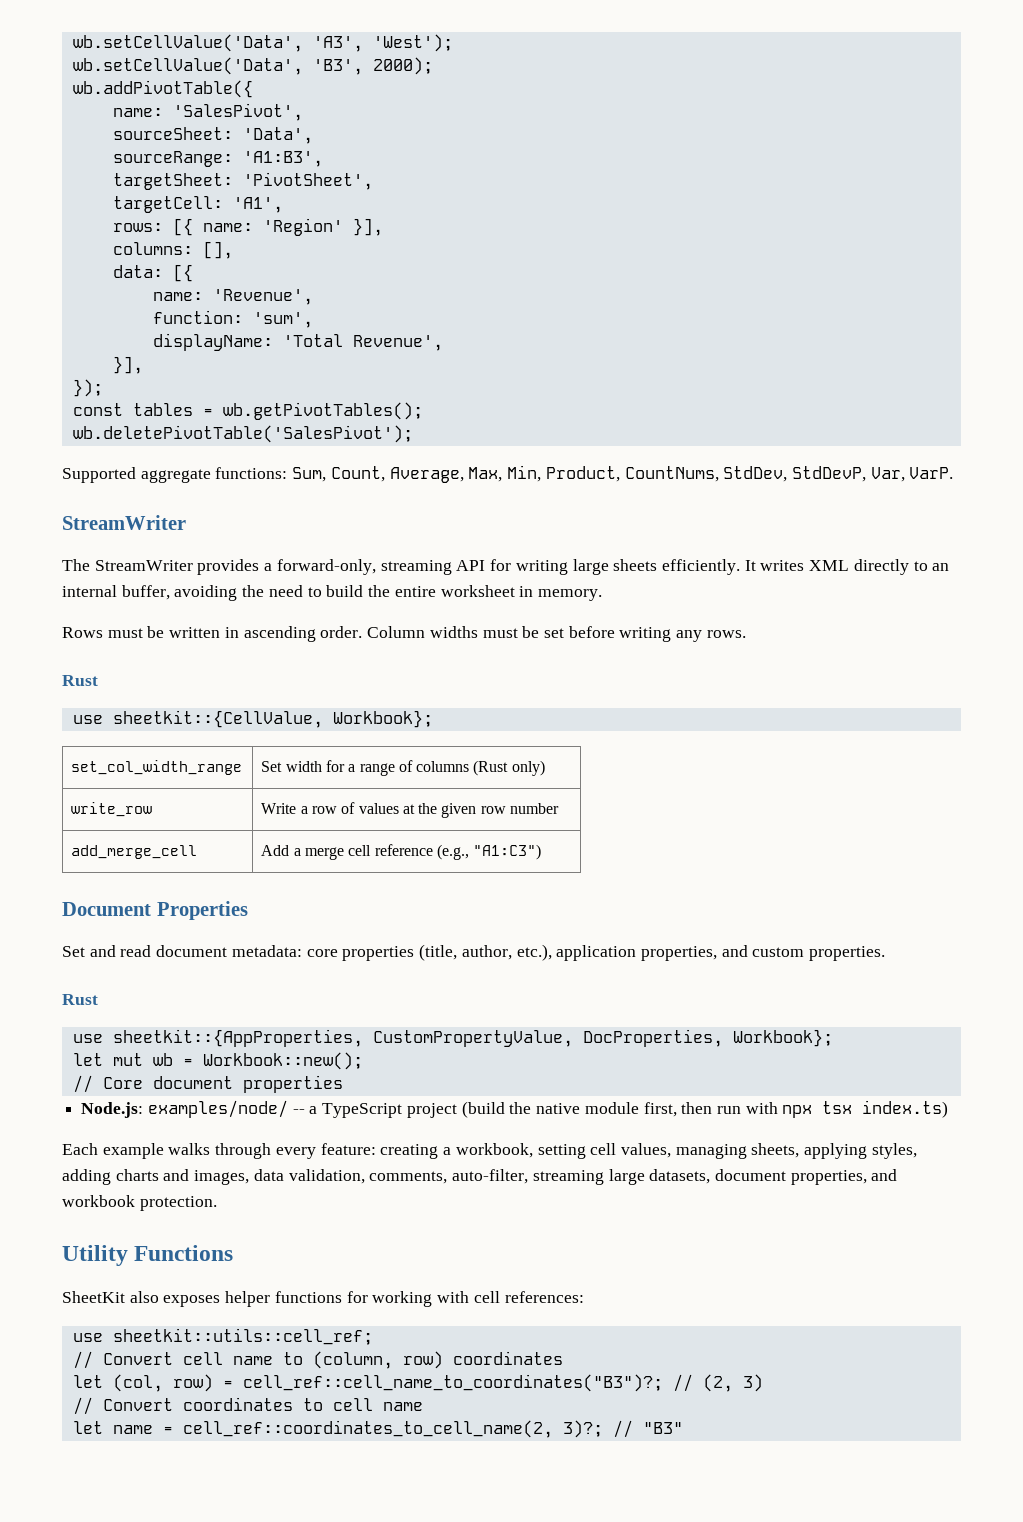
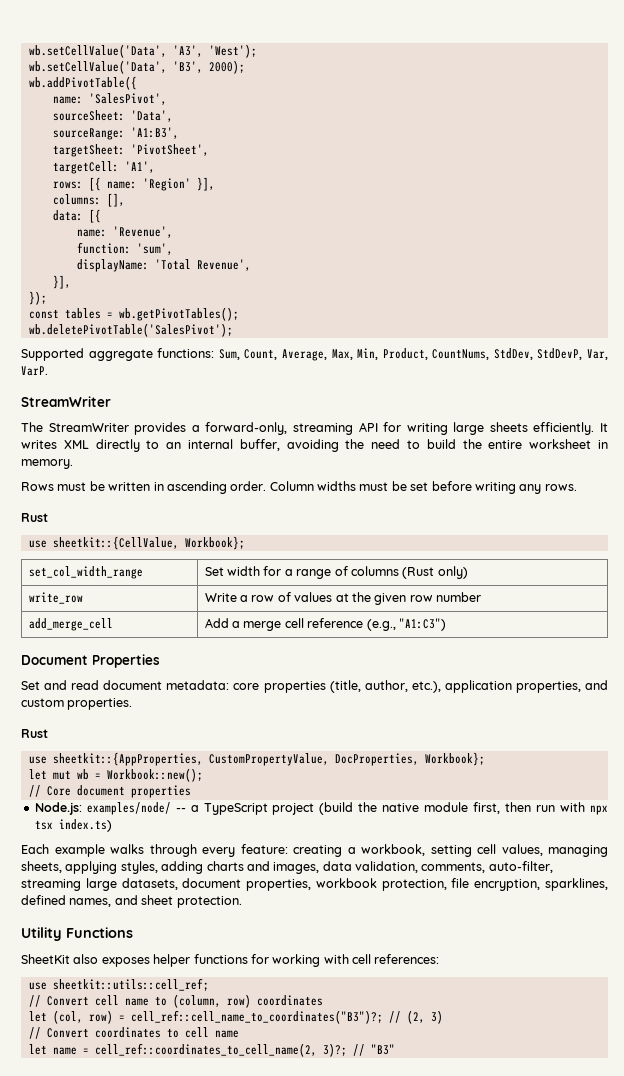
- Each example walks through every feature: creating a workbook, setting cell values, managing sheets, applying styles, adding charts and images, data validation, comments, auto-filter, streaming large datasets, document properties, and workbook protection.
+ Each example walks through every feature: creating a workbook, setting cell values, managing sheets, applying styles, adding charts and images, data validation, comments, auto-filter, streaming large datasets, document properties, workbook protection, file encryption, sparklines, defined names, and sheet protection.

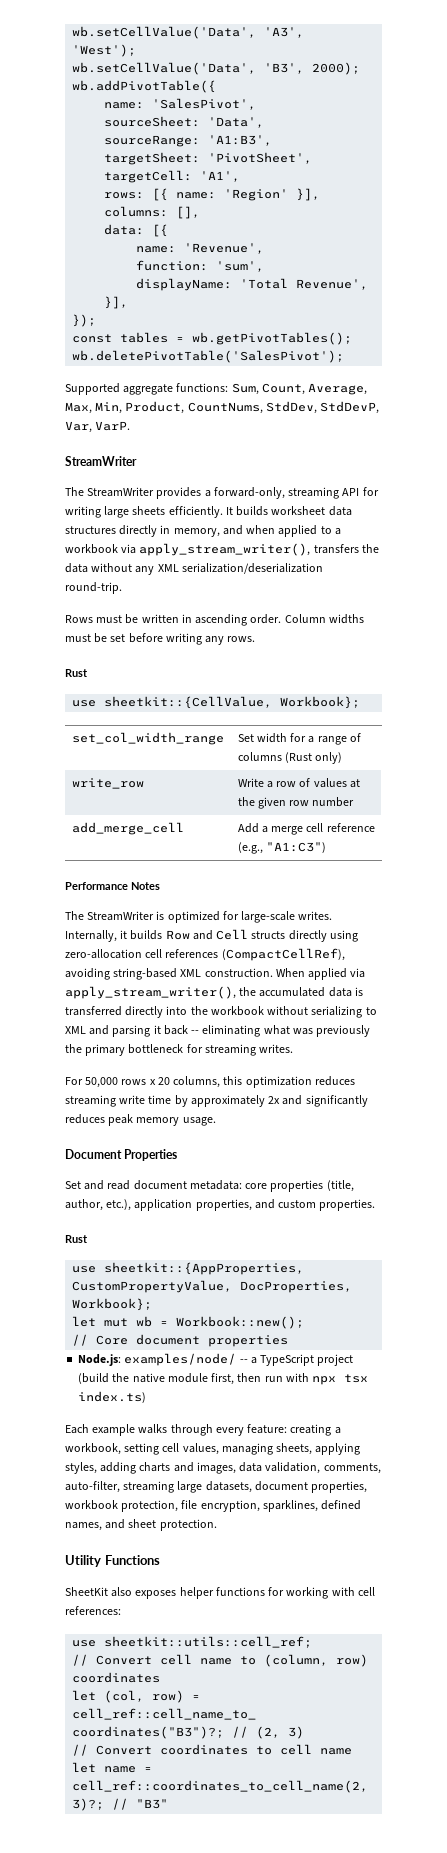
- It writes XML directly to an internal buffer, avoiding the need to build the entire worksheet in memory.
+ It builds worksheet data structures directly in memory, and when applied to a workbook via apply_stream_writer(), transfers the data without any XML serialization/deserialization round-trip.
+ Performance Notes
+ The StreamWriter is optimized for large-scale writes. Internally, it builds Row and Cell structs directly using zero-allocation cell references (CompactCellRef), avoiding string-based XML construction. When applied via apply_stream_writer(), the accumulated data is transferred directly into the workbook without serializing to XML and parsing it back -- eliminating what was previously the primary bottleneck for streaming writes.
+ For 50,000 rows x 20 columns, this optimization reduces streaming write time by approximately 2x and significantly reduces peak memory usage.

